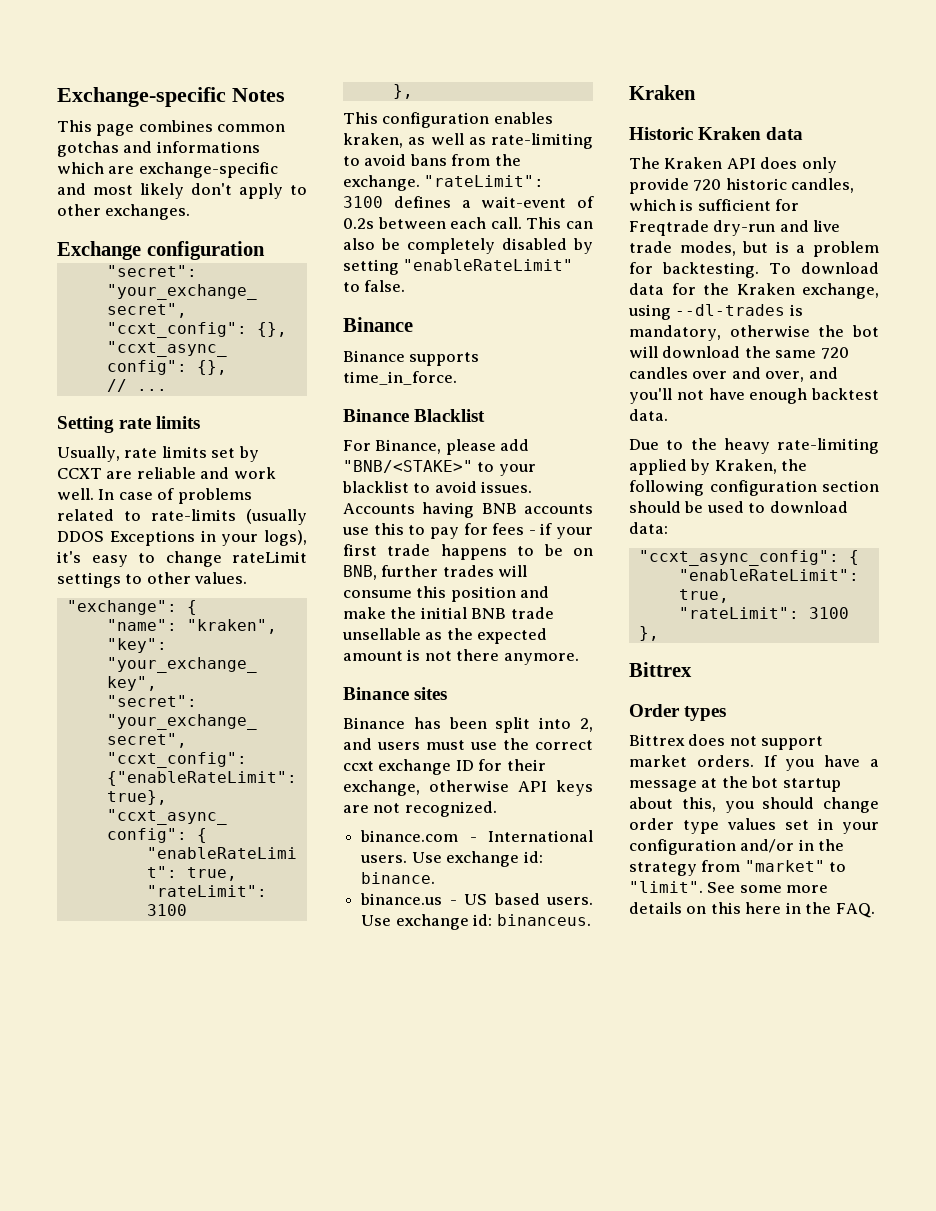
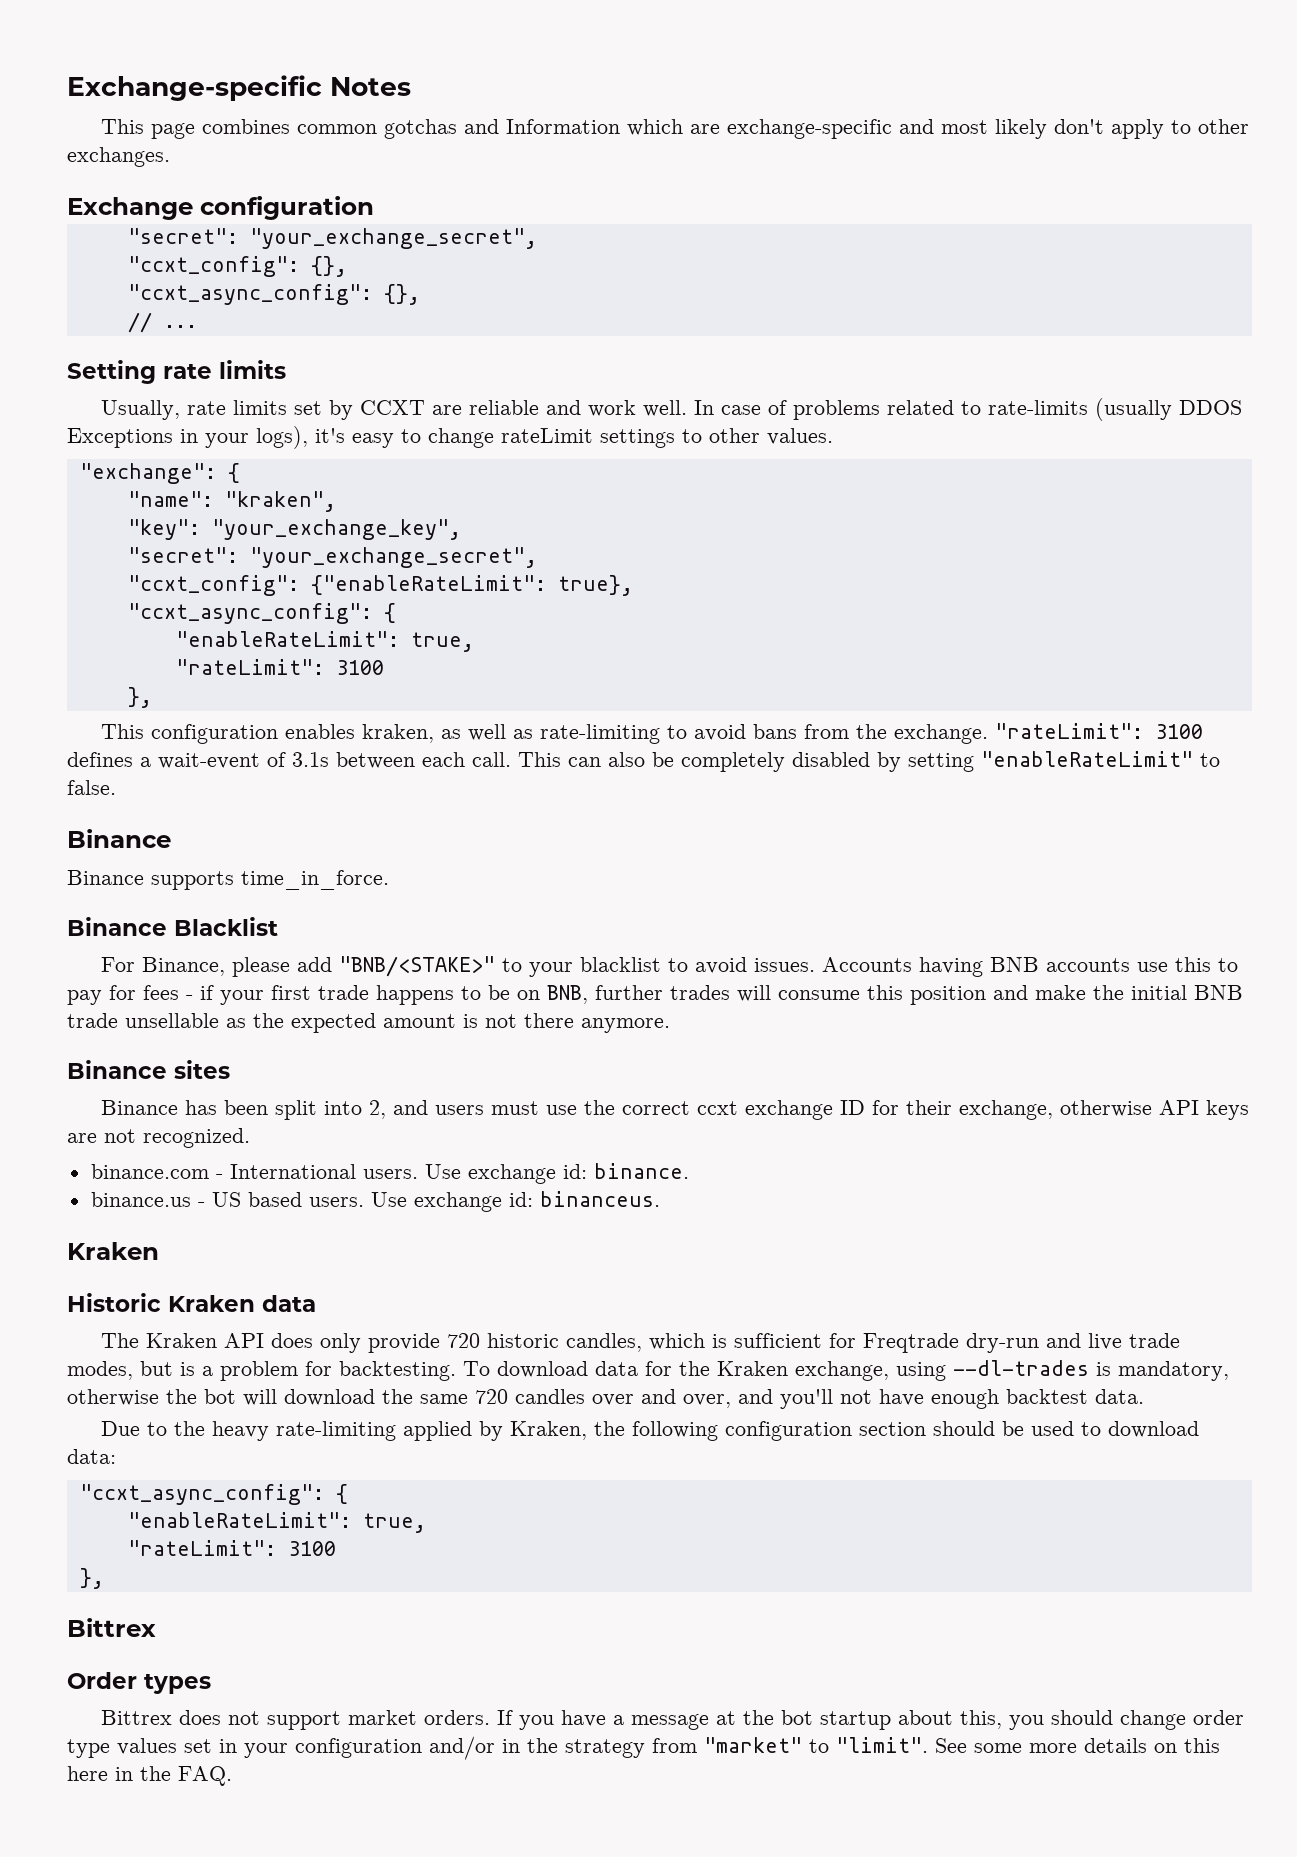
- This page combines common gotchas and informations which are exchange-specific and most likely don't apply to other exchanges.
+ This page combines common gotchas and Information which are exchange-specific and most likely don't apply to other exchanges.
- "rateLimit": 3100 defines a wait-event of 0.2s between each call.
+ "rateLimit": 3100 defines a wait-event of 3.1s between each call.

